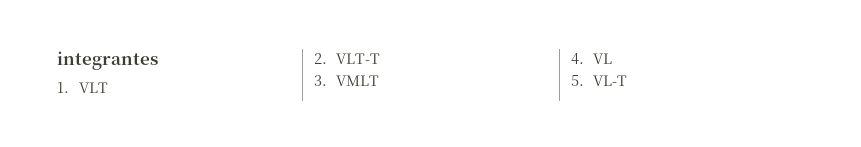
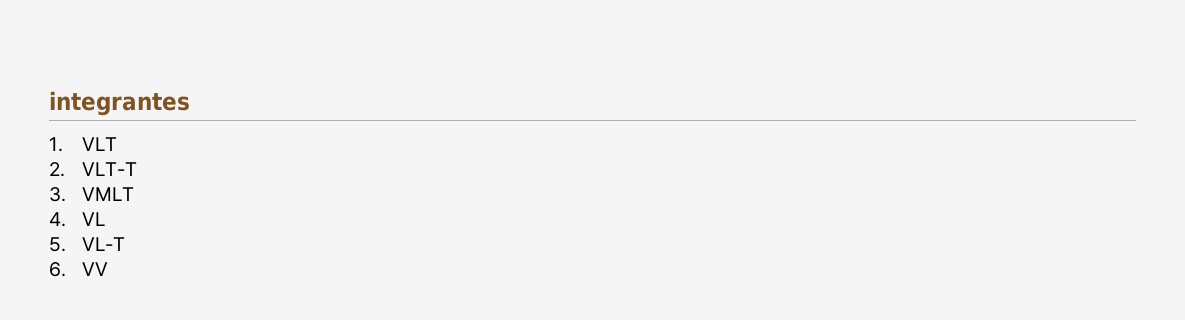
+ 6. VV

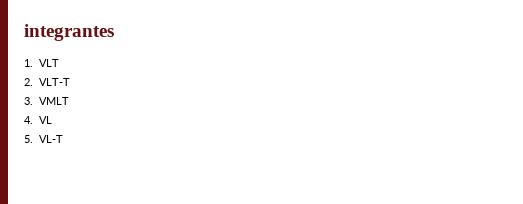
- 6. VV

